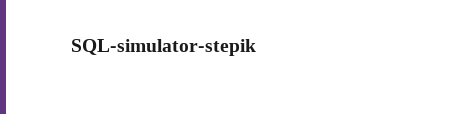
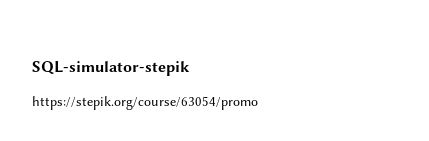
+ https://stepik.org/course/63054/promo

